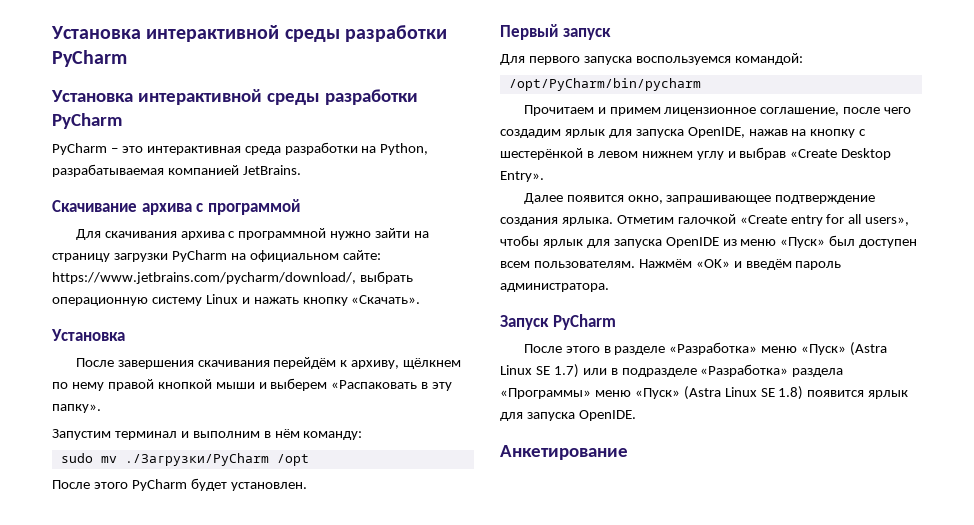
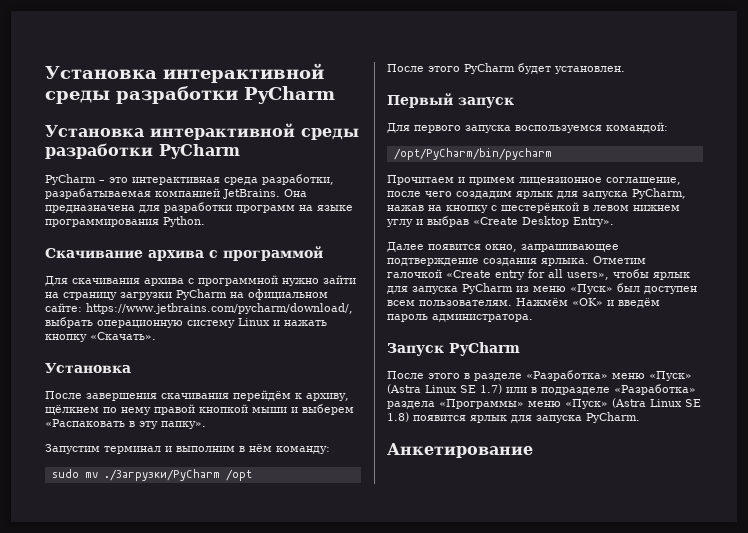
- PyCharm – это интерактивная среда разработки на Python, разрабатываемая компанией JetBrains.
+ PyCharm – это интерактивная среда разработки, разрабатываемая компанией JetBrains. Она предназначена для разработки программ на языке программирования Python.
- Прочитаем и примем лицензионное соглашение, после чего создадим ярлык для запуска OpenIDE, нажав на кнопку с шестерёнкой в левом нижнем углу и выбрав «Create Desktop Entry».
+ Прочитаем и примем лицензионное соглашение, после чего создадим ярлык для запуска PyCharm, нажав на кнопку с шестерёнкой в левом нижнем углу и выбрав «Create Desktop Entry».
- Отметим галочкой «Create entry for all users», чтобы ярлык для запуска OpenIDE из меню «Пуск» был доступен всем пользователям.
+ Отметим галочкой «Create entry for all users», чтобы ярлык для запуска PyCharm из меню «Пуск» был доступен всем пользователям.
- После этого в разделе «Разработка» меню «Пуск» (Astra Linux SE 1.7) или в подразделе «Разработка» раздела «Программы» меню «Пуск» (Astra Linux SE 1.8) появится ярлык для запуска OpenIDE.
+ После этого в разделе «Разработка» меню «Пуск» (Astra Linux SE 1.7) или в подразделе «Разработка» раздела «Программы» меню «Пуск» (Astra Linux SE 1.8) появится ярлык для запуска PyCharm.

